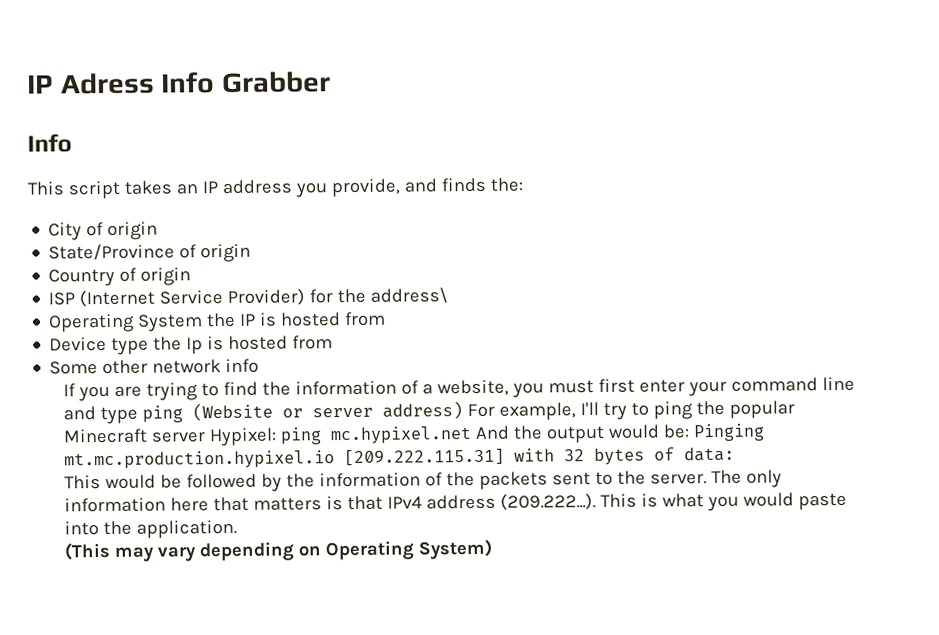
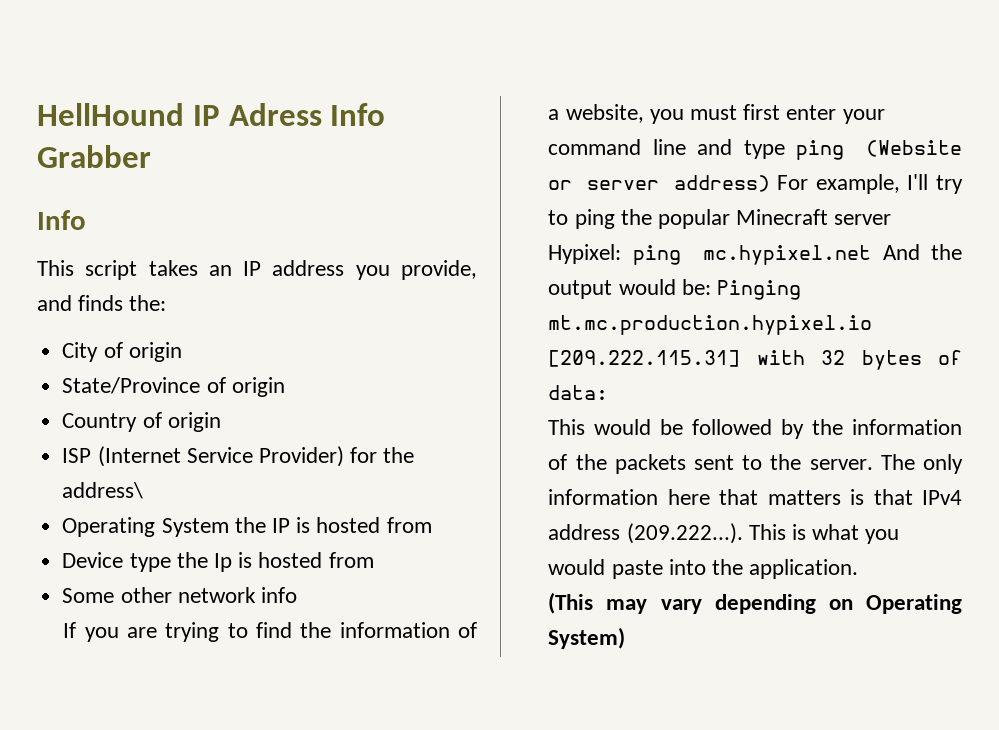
- IP Adress Info Grabber
+ HellHound IP Adress Info Grabber

